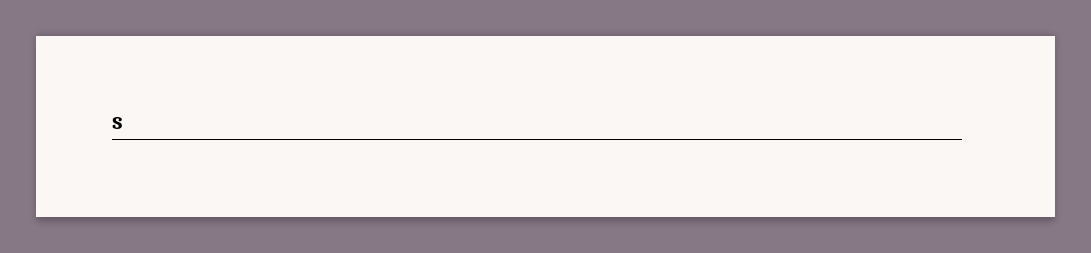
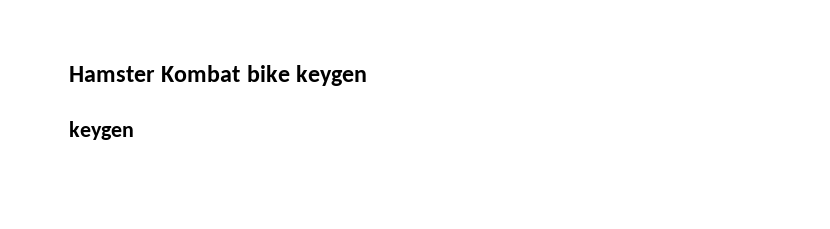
- s
+ Hamster Kombat bike keygen
+ keygen

